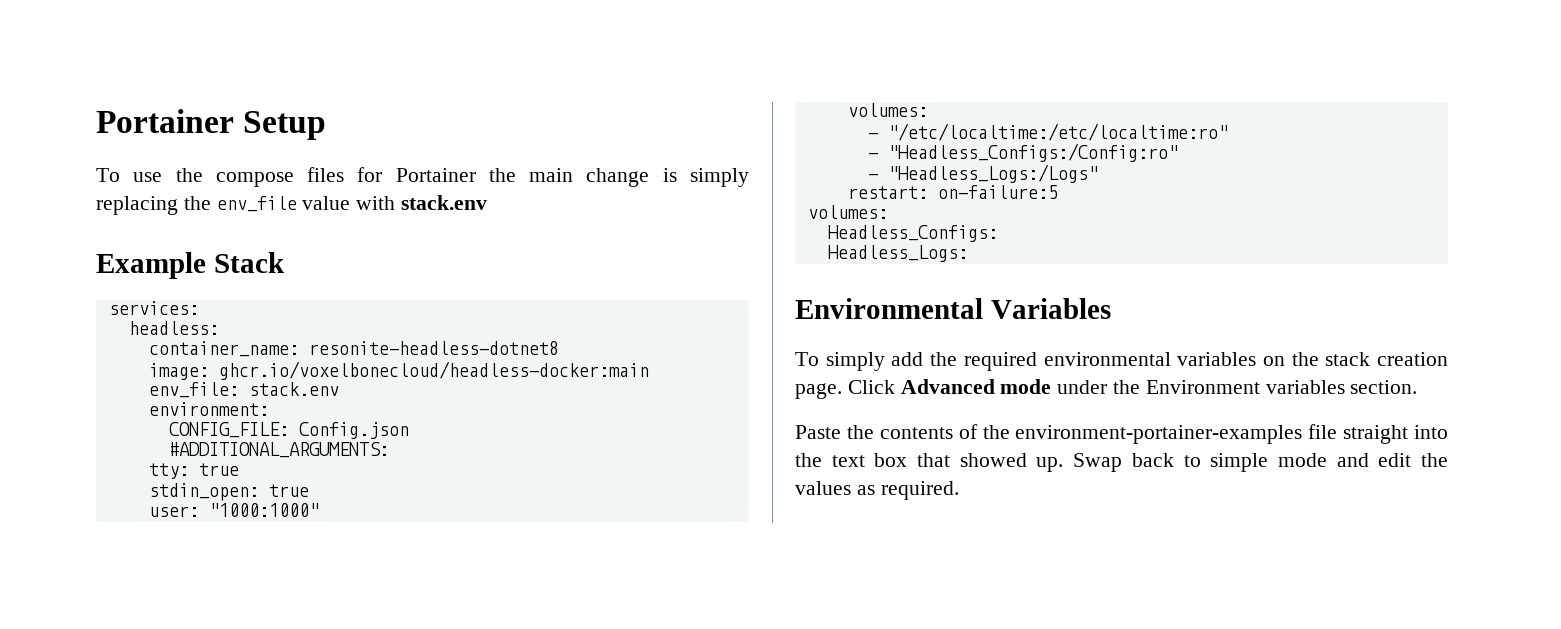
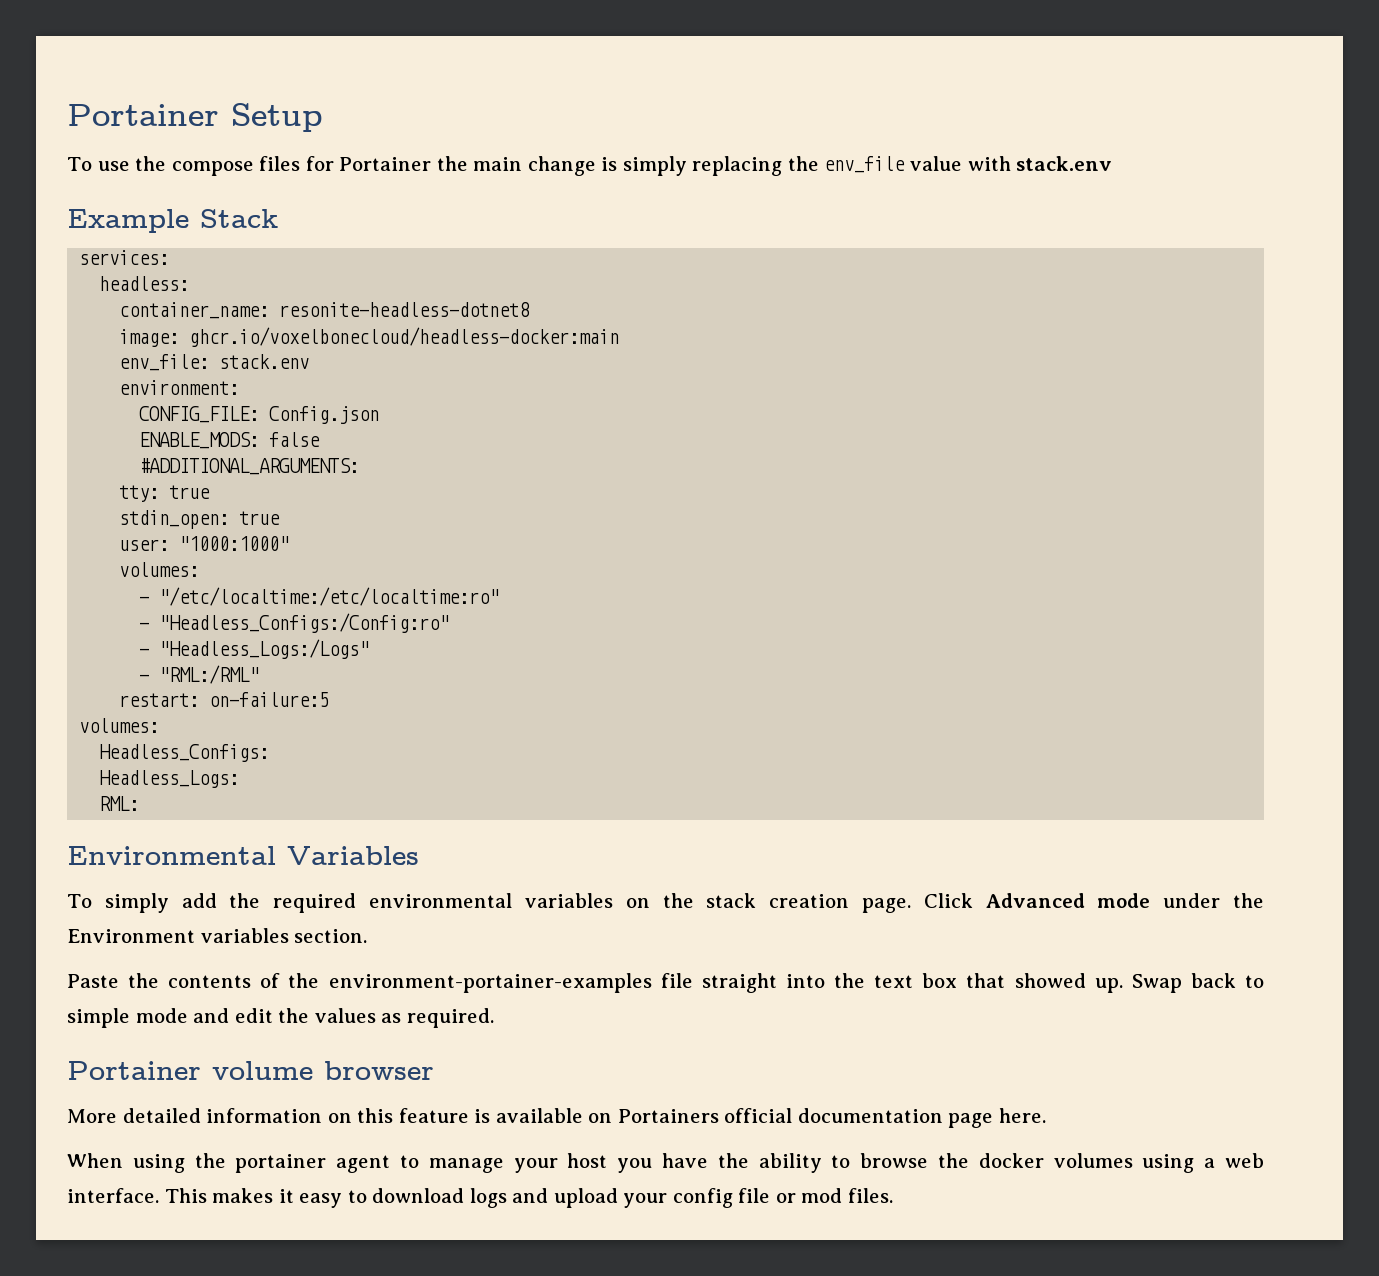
+ ENABLE_MODS: false
+ - "RML:/RML"
+ RML:
+ Portainer volume browser
+ More detailed information on this feature is available on Portainers official documentation page here.
+ When using the portainer agent to manage your host you have the ability to browse the docker volumes using a web interface. This makes it easy to download logs and upload your config file or mod files.

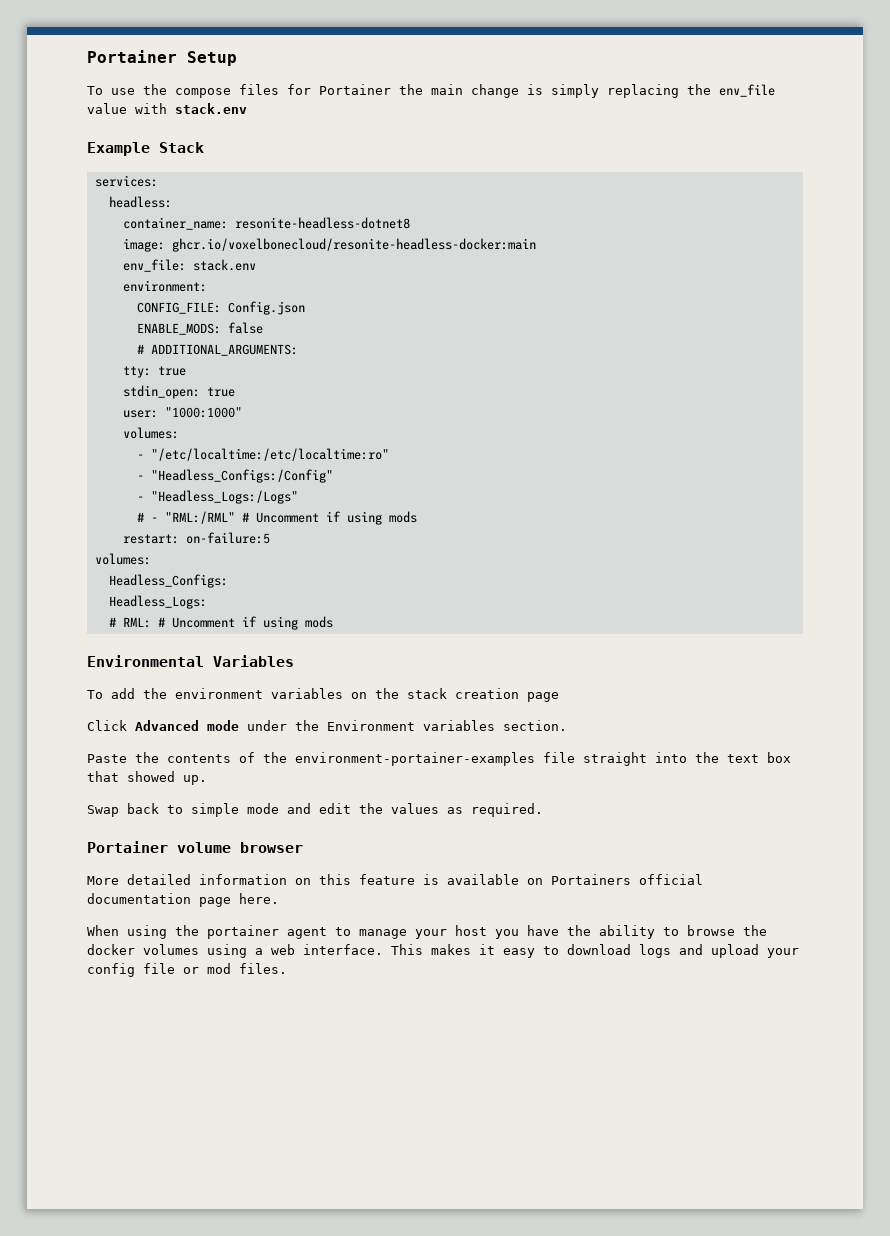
- image: ghcr.io/voxelbonecloud/headless-docker:main
+ image: ghcr.io/voxelbonecloud/resonite-headless-docker:main
- #ADDITIONAL_ARGUMENTS:
+ # ADDITIONAL_ARGUMENTS:
- - "Headless_Configs:/Config:ro"
+ - "Headless_Configs:/Config"
- - "RML:/RML"
+ # - "RML:/RML" # Uncomment if using mods
- RML:
+ # RML: # Uncomment if using mods
- To simply add the required environmental variables on the stack creation page. Click Advanced mode under the Environment variables section.
+ To add the environment variables on the stack creation page
+ Click Advanced mode under the Environment variables section.
- Paste the contents of the environment-portainer-examples file straight into the text box that showed up. Swap back to simple mode and edit the values as required.
+ Paste the contents of the environment-portainer-examples file straight into the text box that showed up.
+ Swap back to simple mode and edit the values as required.

